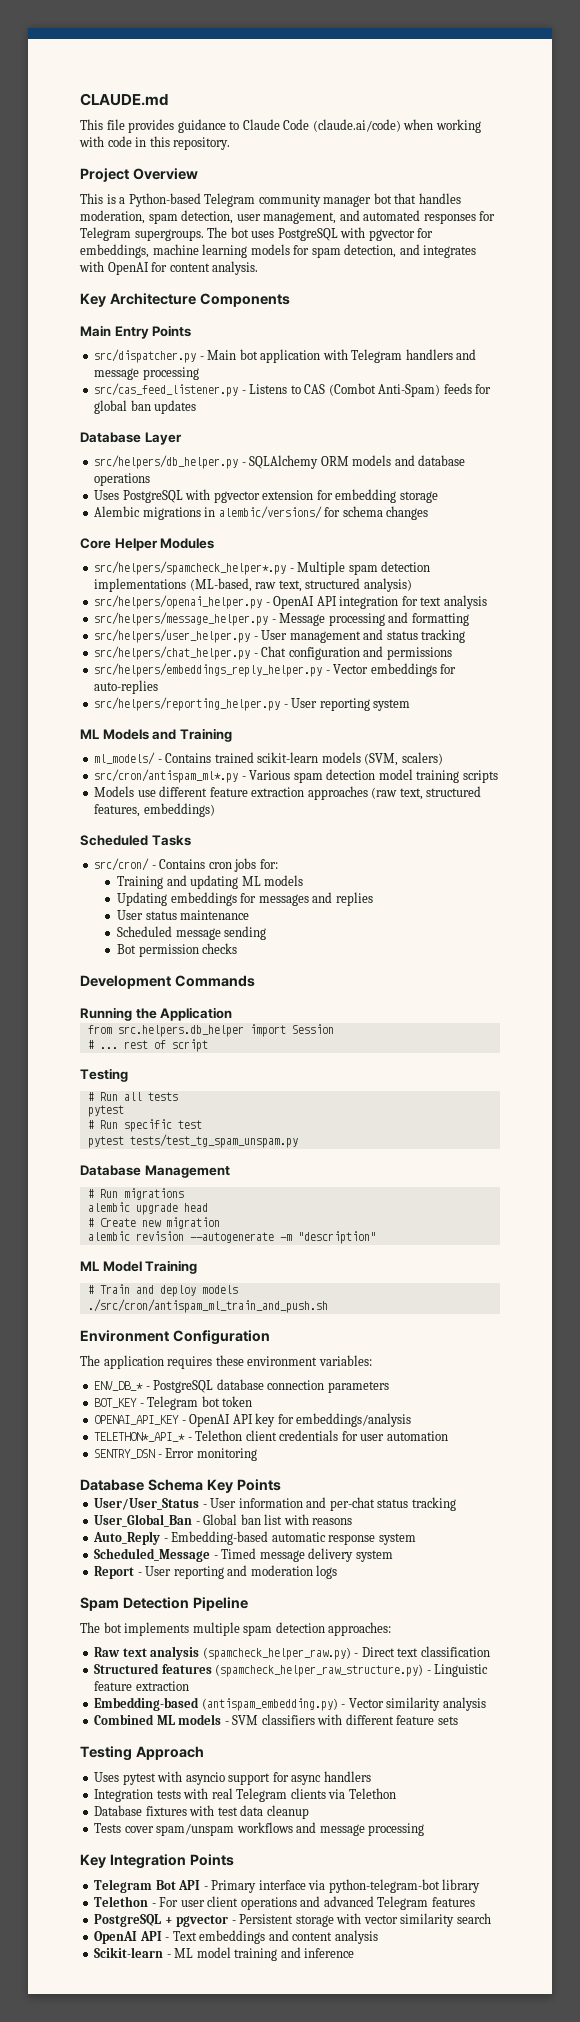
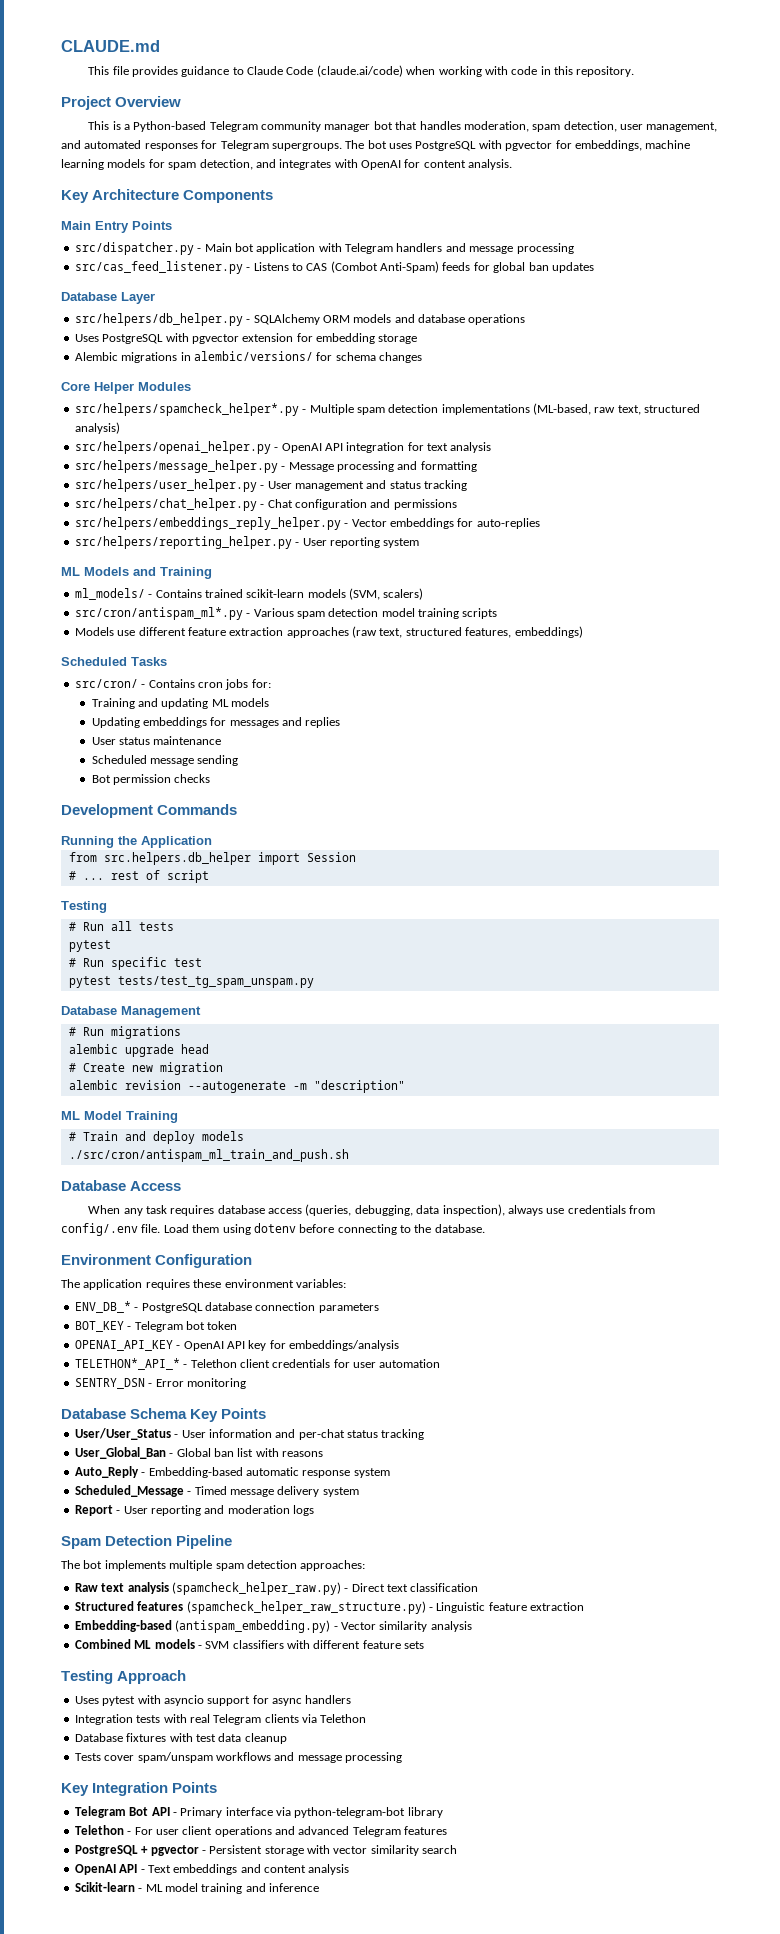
+ Database Access
+ When any task requires database access (queries, debugging, data inspection), always use credentials from config/.env file. Load them using dotenv before connecting to the database.

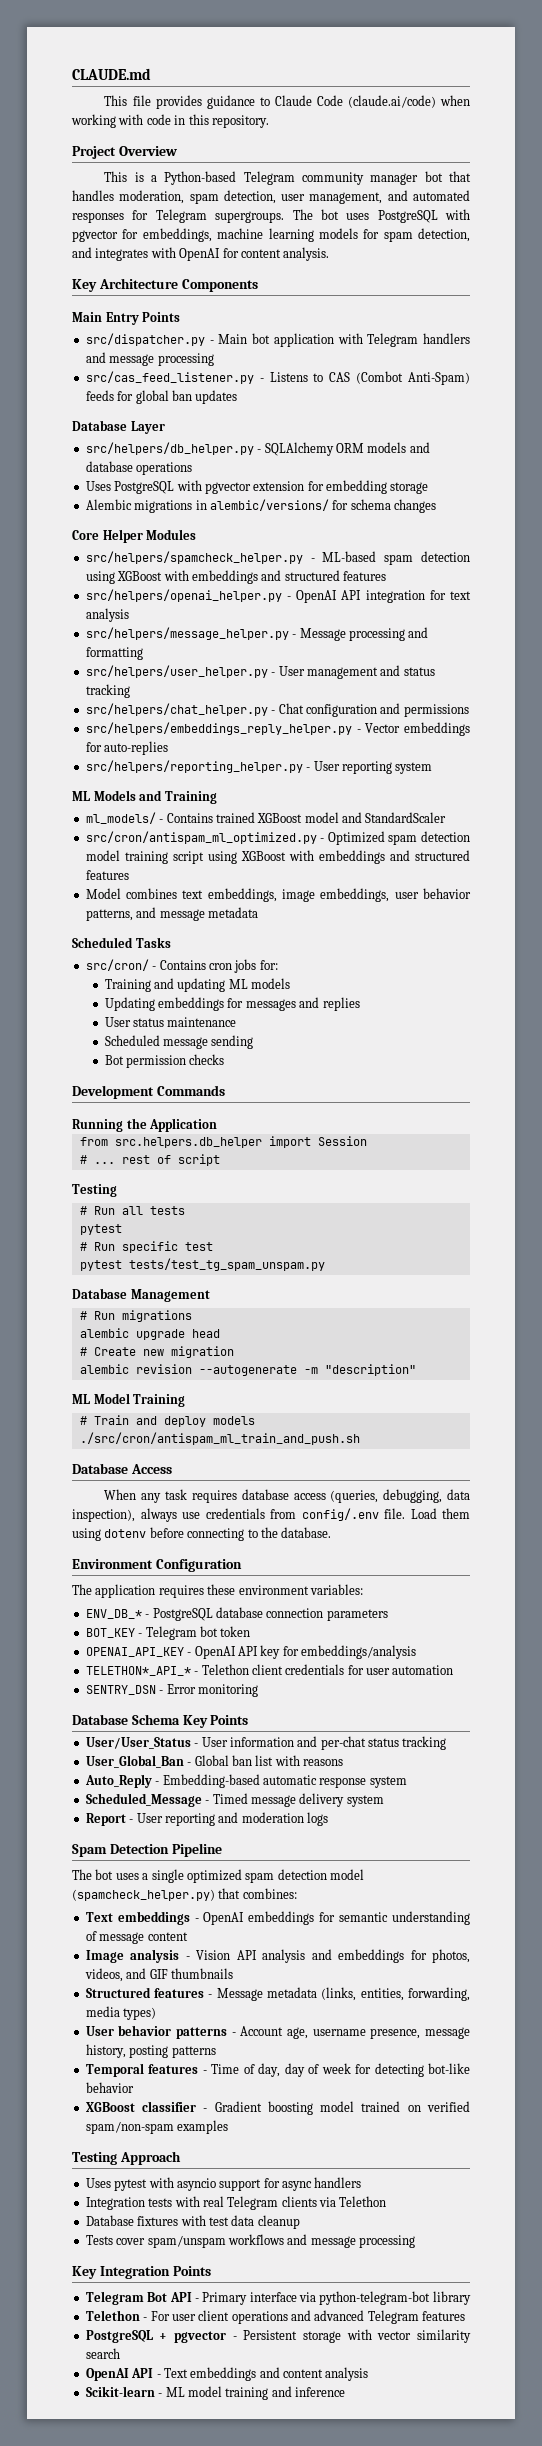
- src/helpers/spamcheck_helper*.py - Multiple spam detection implementations (ML-based, raw text, structured analysis)
+ src/helpers/spamcheck_helper.py - ML-based spam detection using XGBoost with embeddings and structured features
- ml_models/ - Contains trained scikit-learn models (SVM, scalers)
- src/cron/antispam_ml*.py - Various spam detection model training scripts
- Models use different feature extraction approaches (raw text, structured features, embeddings)
+ ml_models/ - Contains trained XGBoost model and StandardScaler
+ src/cron/antispam_ml_optimized.py - Optimized spam detection model training script using XGBoost with embeddings and structured features
+ Model combines text embeddings, image embeddings, user behavior patterns, and message metadata
- The bot implements multiple spam detection approaches:
- Raw text analysis (spamcheck_helper_raw.py) - Direct text classification
- Structured features (spamcheck_helper_raw_structure.py) - Linguistic feature extraction
- Embedding-based (antispam_embedding.py) - Vector similarity analysis
- Combined ML models - SVM classifiers with different feature sets
+ The bot uses a single optimized spam detection model (spamcheck_helper.py) that combines:
+ Text embeddings - OpenAI embeddings for semantic understanding of message content
+ Image analysis - Vision API analysis and embeddings for photos, videos, and GIF thumbnails
+ Structured features - Message metadata (links, entities, forwarding, media types)
+ User behavior patterns - Account age, username presence, message history, posting patterns
+ Temporal features - Time of day, day of week for detecting bot-like behavior
+ XGBoost classifier - Gradient boosting model trained on verified spam/non-spam examples

